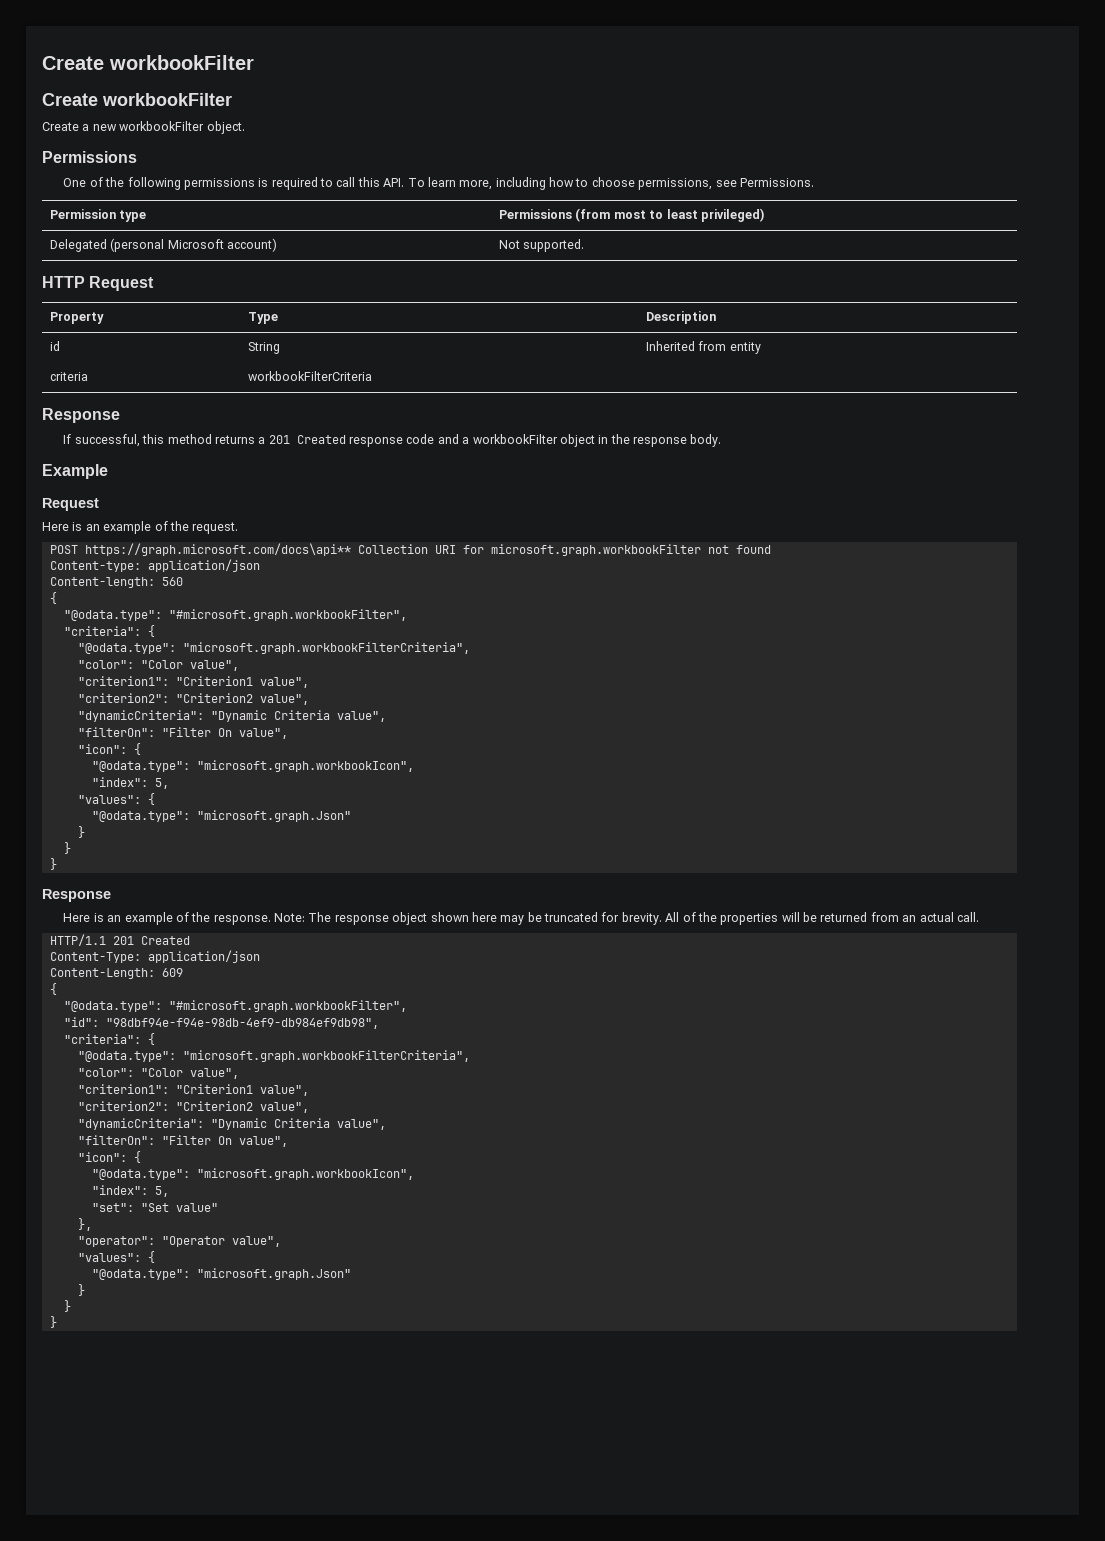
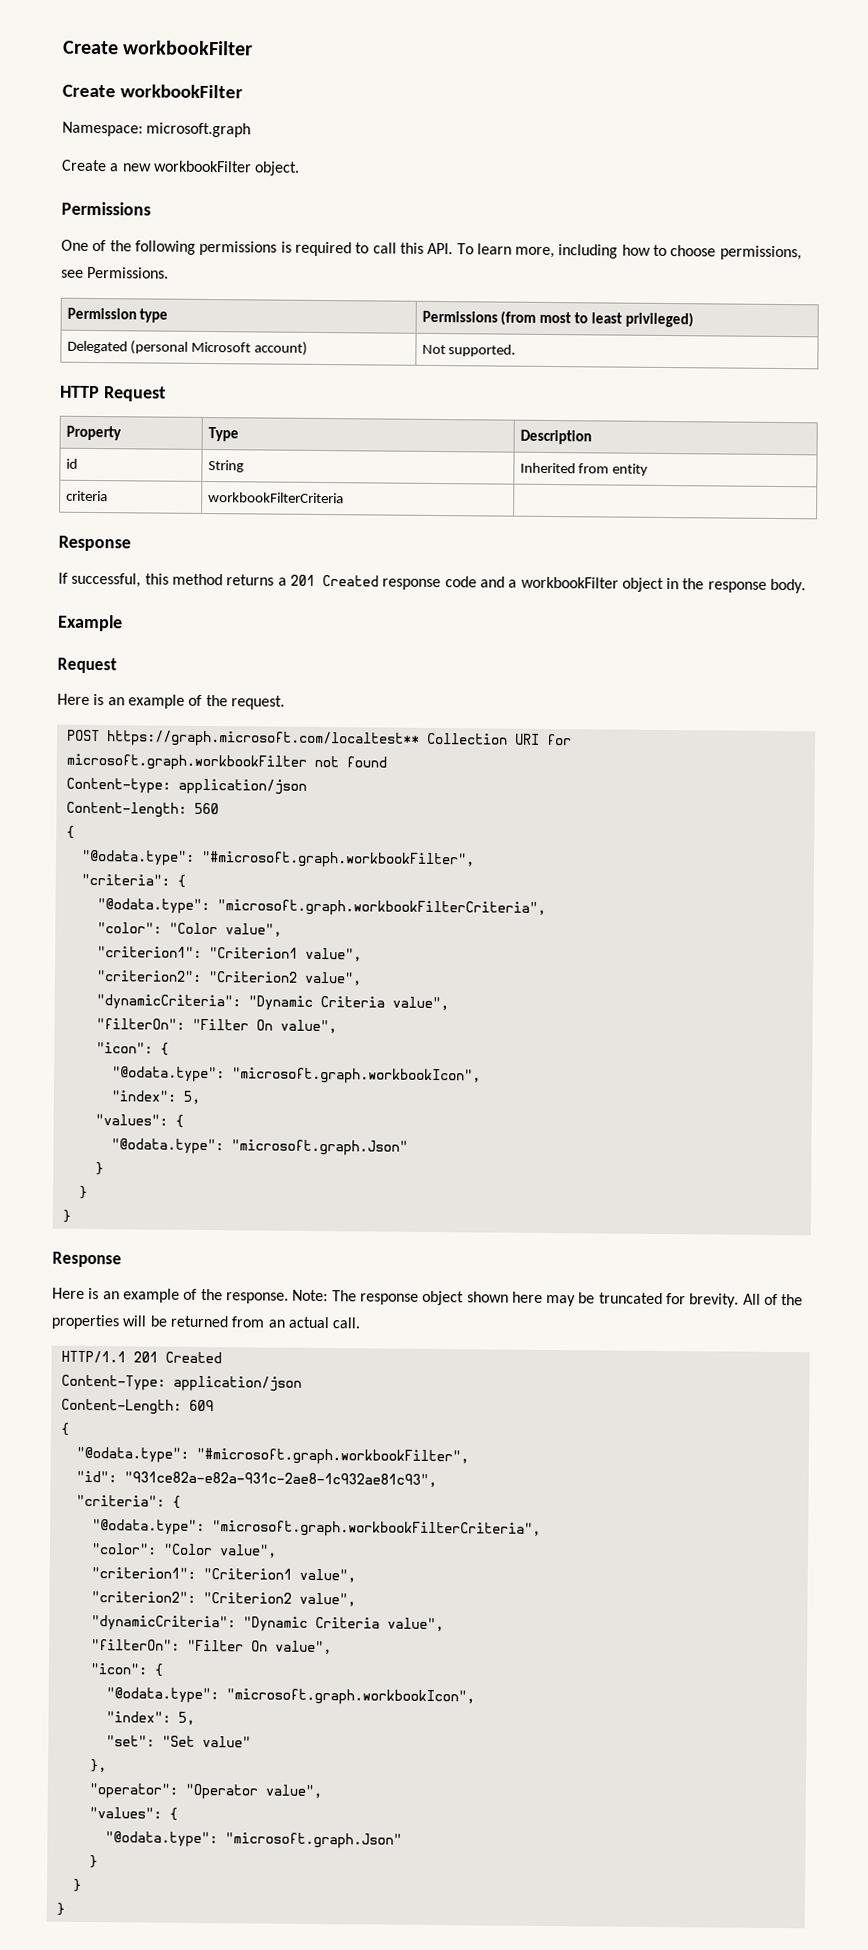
+ Namespace: microsoft.graph
- POST https://graph.microsoft.com/docs\api** Collection URI for microsoft.graph.workbookFilter not found
+ POST https://graph.microsoft.com/localtest** Collection URI for microsoft.graph.workbookFilter not found
- "id": "98dbf94e-f94e-98db-4ef9-db984ef9db98",
+ "id": "931ce82a-e82a-931c-2ae8-1c932ae81c93",

